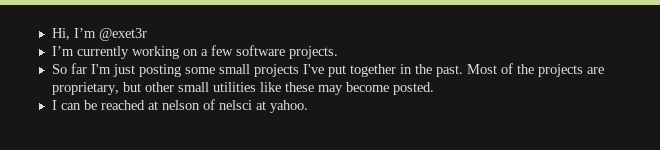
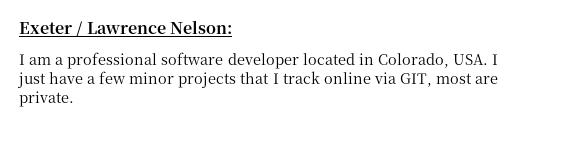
- Hi, I’m @exet3r
- I’m currently working on a few software projects.
- So far I'm just posting some small projects I've put together in the past. Most of the projects are proprietary, but other small utilities like these may become posted.
- I can be reached at nelson of nelsci at yahoo.
+ Exeter / Lawrence Nelson:
+ I am a professional software developer located in Colorado, USA. I just have a few minor projects that I track online via GIT, most are private.

